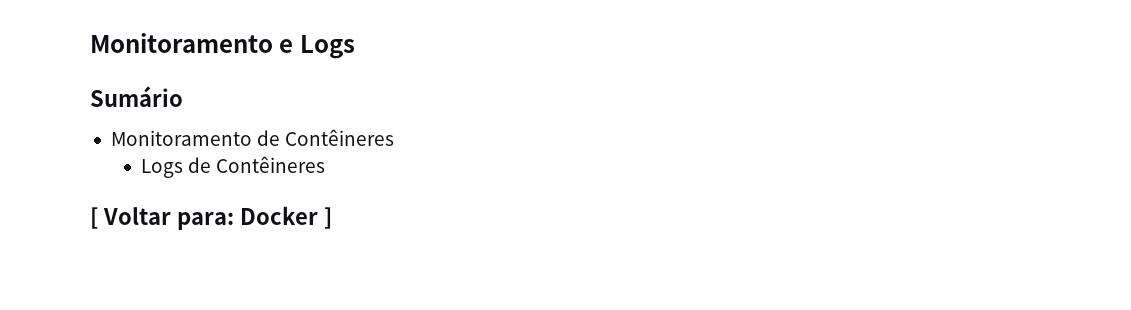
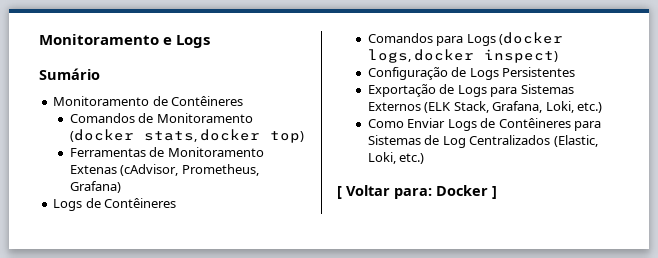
+ Comandos de Monitoramento (docker stats, docker top)
+ Ferramentas de Monitoramento Extenas (cAdvisor, Prometheus, Grafana)
  Logs de Contêineres
+ Comandos para Logs (docker logs, docker inspect)
+ Configuração de Logs Persistentes
+ Exportação de Logs para Sistemas Externos (ELK Stack, Grafana, Loki, etc.)
+ Como Enviar Logs de Contêineres para Sistemas de Log Centralizados (Elastic, Loki, etc.)

